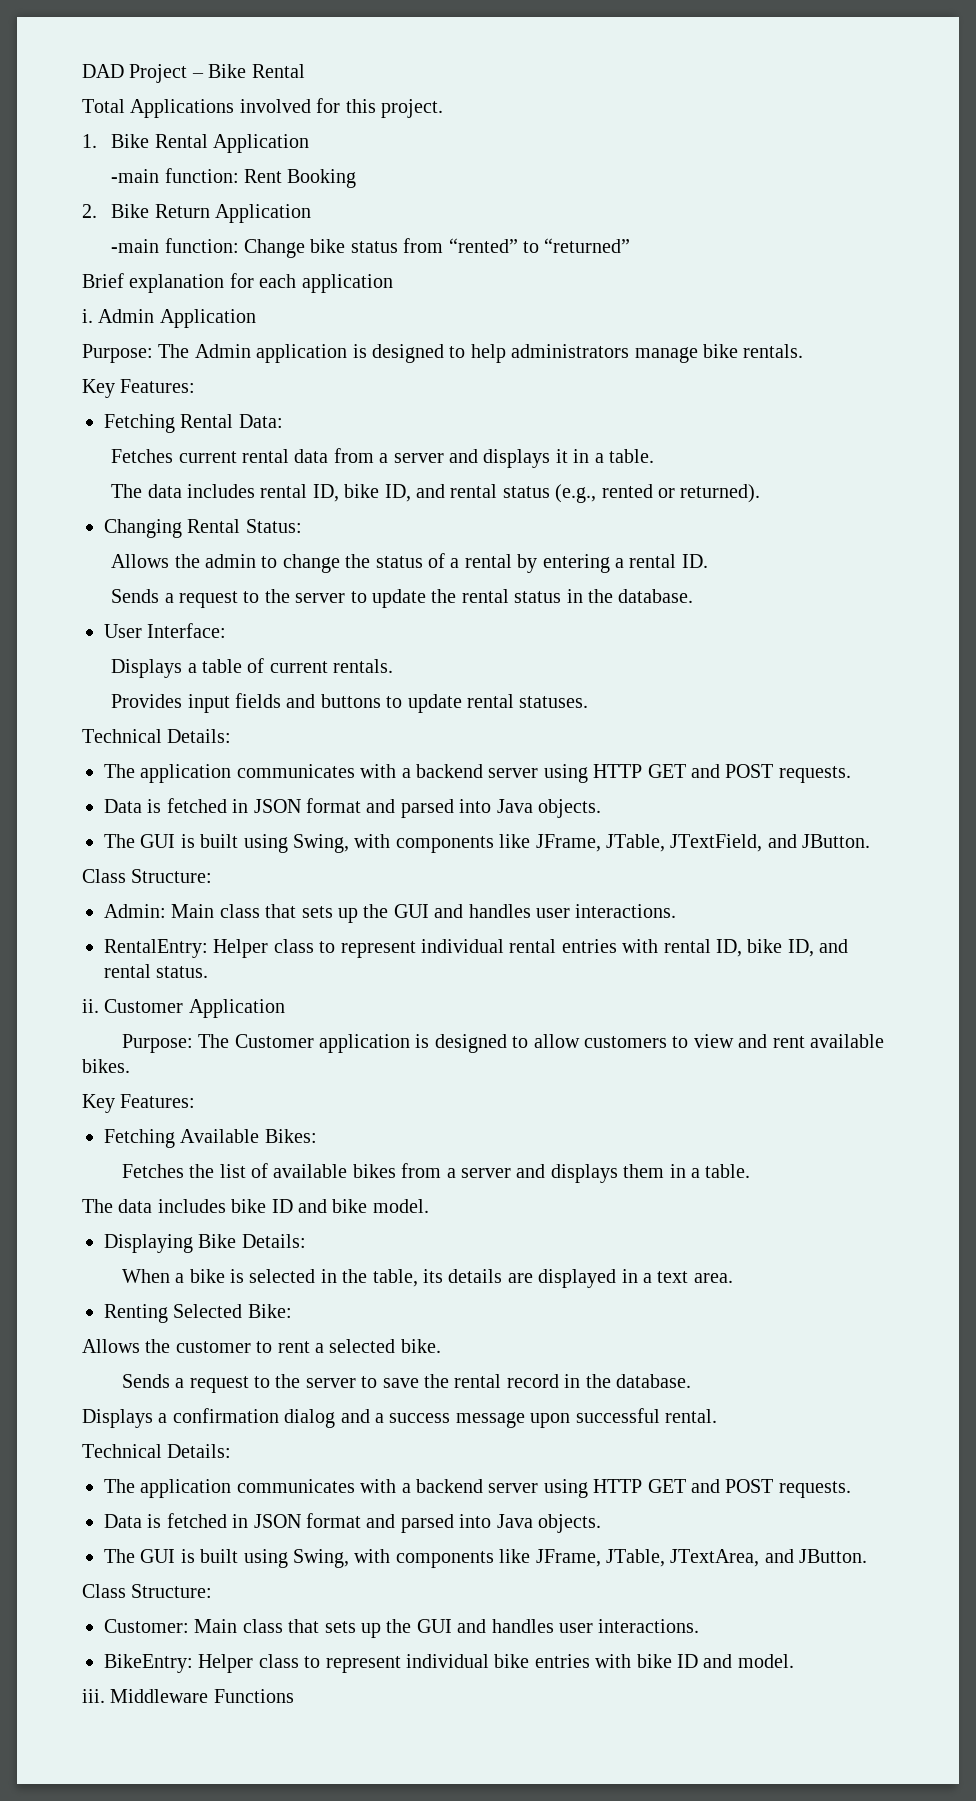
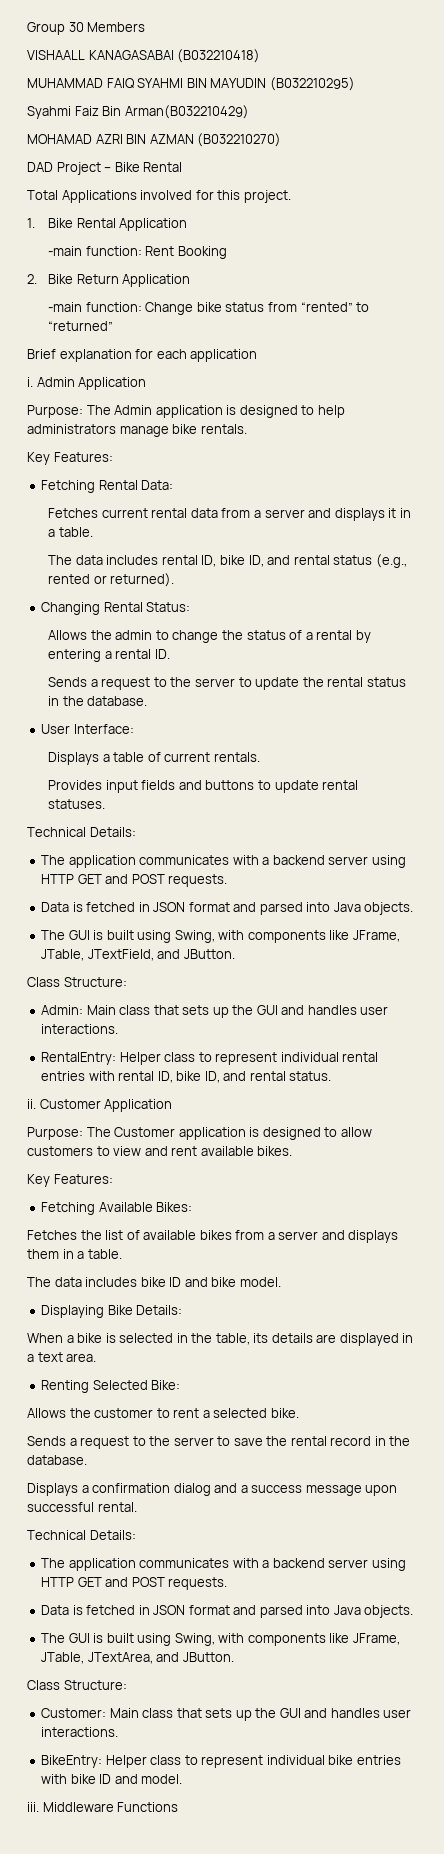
+ Group 30 Members
+ VISHAALL KANAGASABAI (B032210418)
+ MUHAMMAD FAIQ SYAHMI BIN MAYUDIN (B032210295)
+ Syahmi Faiz Bin Arman(B032210429)
+ MOHAMAD AZRI BIN AZMAN (B032210270)

